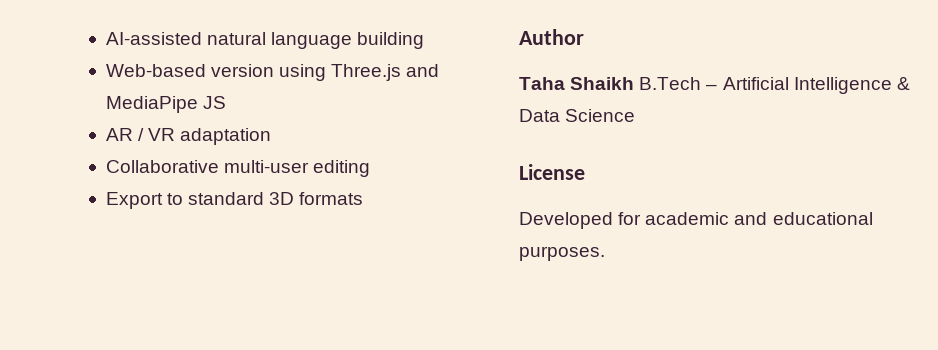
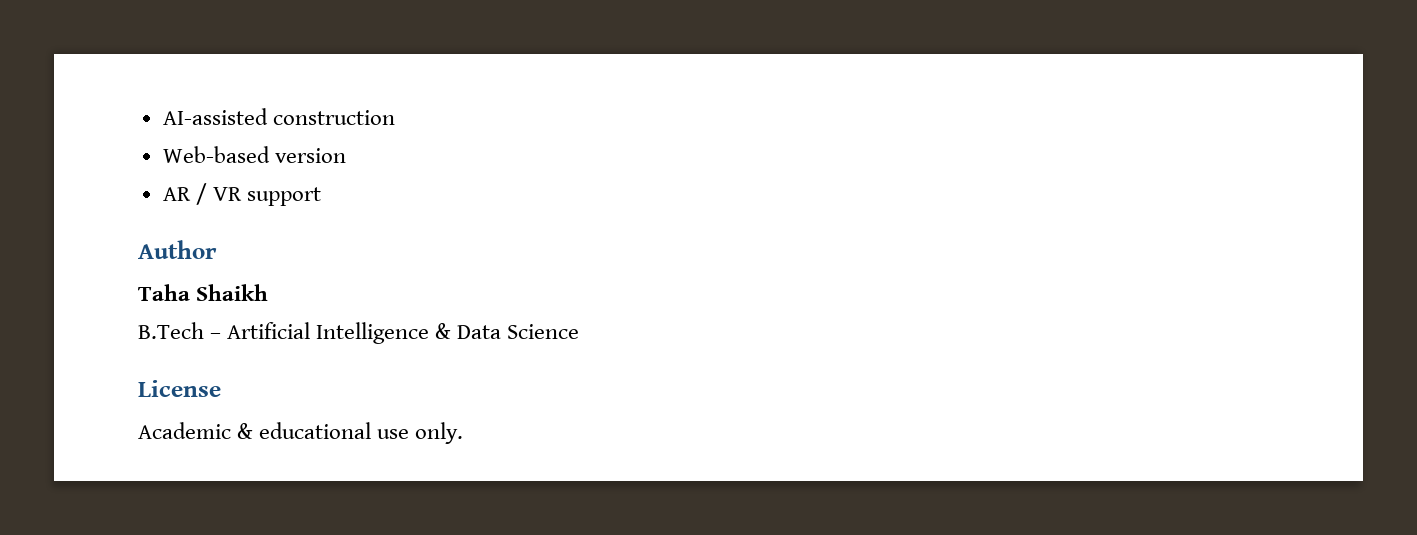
- AI-assisted natural language building
+ AI-assisted construction
- Web-based version using Three.js and MediaPipe JS
- AR / VR adaptation
- Collaborative multi-user editing
- Export to standard 3D formats
+ Web-based version
+ AR / VR support
- Taha Shaikh B.Tech – Artificial Intelligence & Data Science
+ Taha Shaikh
+ B.Tech – Artificial Intelligence & Data Science
- Developed for academic and educational purposes.
+ Academic & educational use only.

